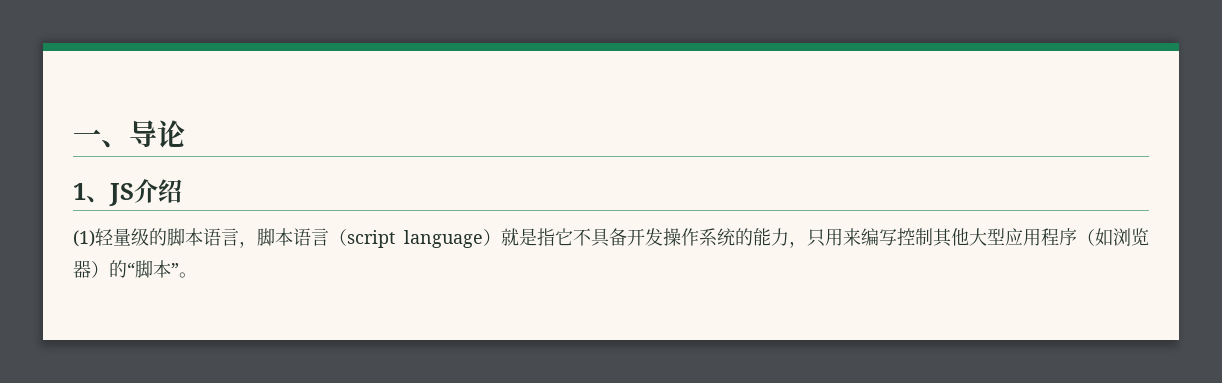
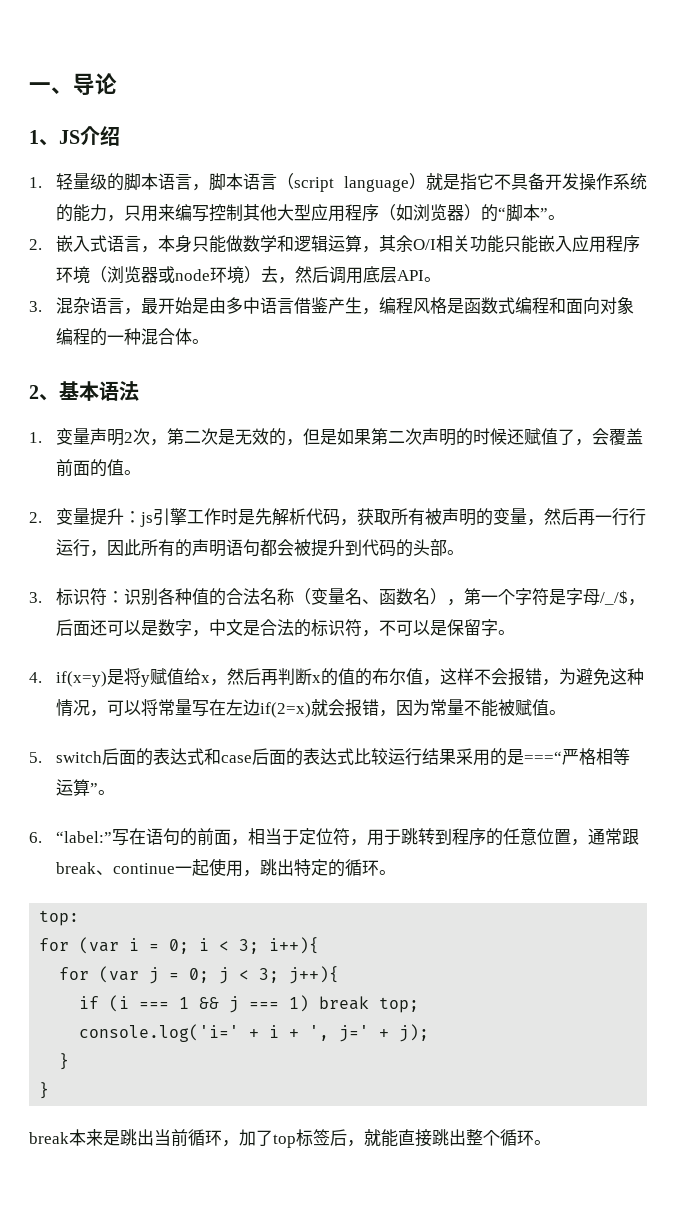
- (1)轻量级的脚本语言，脚本语言（script language）就是指它不具备开发操作系统的能力，只用来编写控制其他大型应用程序（如浏览器）的“脚本”。
+ 1.轻量级的脚本语言，脚本语言（script language）就是指它不具备开发操作系统的能力，只用来编写控制其他大型应用程序（如浏览器）的“脚本”。
+ 2.嵌入式语言，本身只能做数学和逻辑运算，其余O/I相关功能只能嵌入应用程序环境（浏览器或node环境）去，然后调用底层API。
+ 3.混杂语言，最开始是由多中语言借鉴产生，编程风格是函数式编程和面向对象编程的一种混合体。
+ 2、基本语法
+ 1.变量声明2次，第二次是无效的，但是如果第二次声明的时候还赋值了，会覆盖前面的值。
+ 2.变量提升：js引擎工作时是先解析代码，获取所有被声明的变量，然后再一行行运行，因此所有的声明语句都会被提升到代码的头部。
+ 3.标识符：识别各种值的合法名称（变量名、函数名），第一个字符是字母/_/$，后面还可以是数字，中文是合法的标识符，不可以是保留字。
+ 4. if(x=y)是将y赋值给x，然后再判断x的值的布尔值，这样不会报错，为避免这种情况，可以将常量写在左边if(2=x)就会报错，因为常量不能被赋值。
+ 5. switch后面的表达式和case后面的表达式比较运行结果采用的是===“严格相等运算”。
+ 6. “label:”写在语句的前面，相当于定位符，用于跳转到程序的任意位置，通常跟break、continue一起使用，跳出特定的循环。
+ top:
+ for (var i = 0; i < 3; i++){
+ for (var j = 0; j < 3; j++){
+ if (i === 1 && j === 1) break top;
+ console.log('i=' + i + ', j=' + j);
+ }
+ }
+ break本来是跳出当前循环，加了top标签后，就能直接跳出整个循环。

